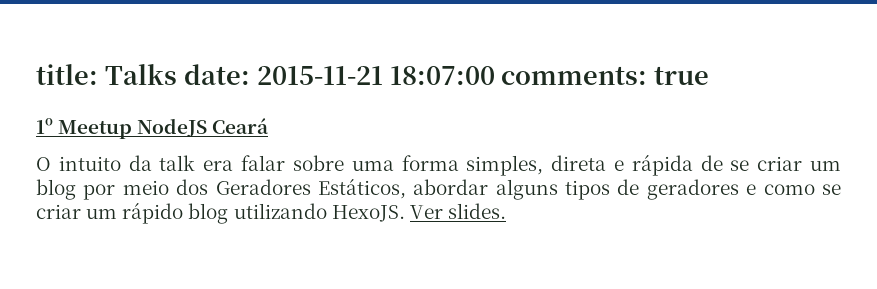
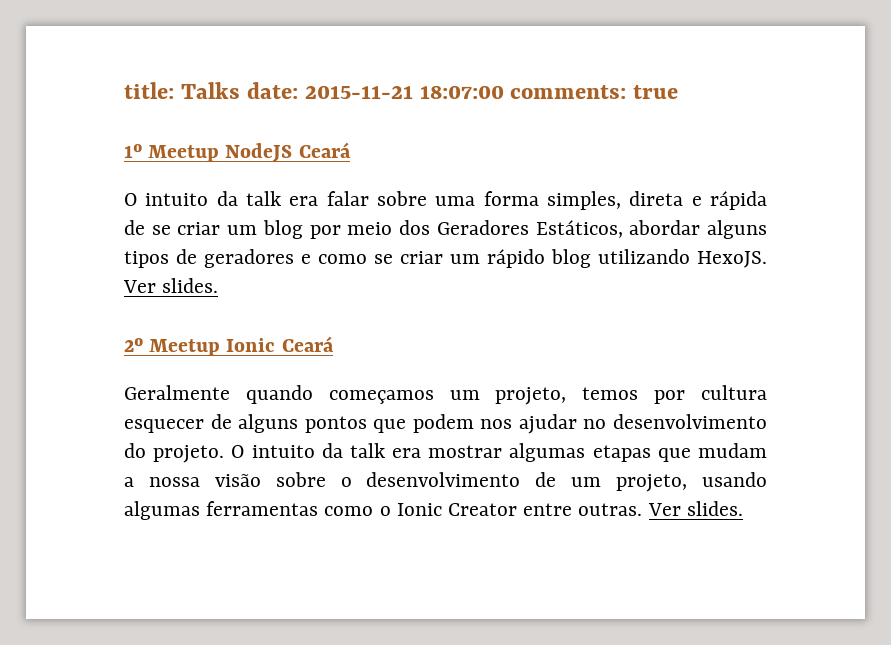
+ 2º Meetup Ionic Ceará
+ Geralmente quando começamos um projeto, temos por cultura esquecer de alguns pontos que podem nos ajudar no desenvolvimento do projeto. O intuito da talk era mostrar algumas etapas que mudam a nossa visão sobre o desenvolvimento de um projeto, usando algumas ferramentas como o Ionic Creator entre outras. Ver slides.

